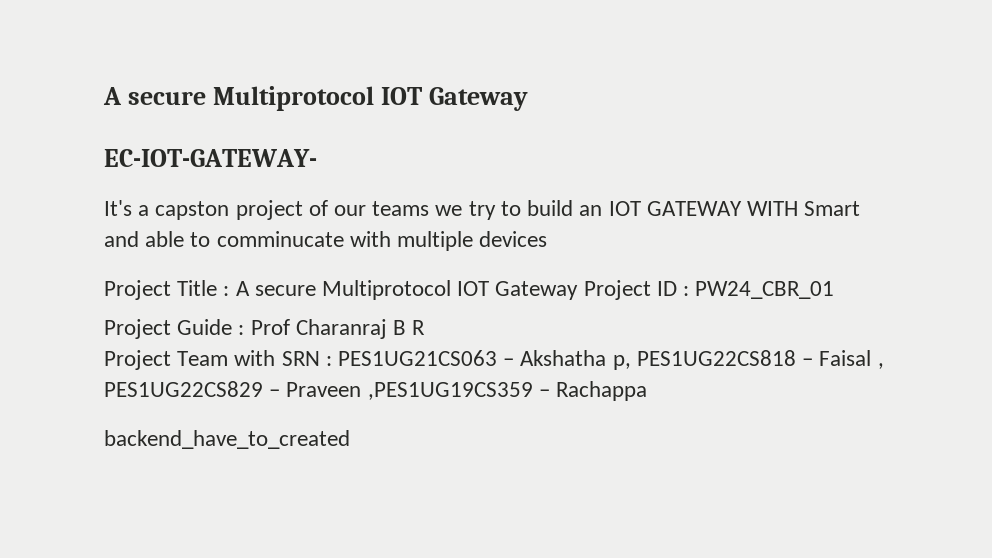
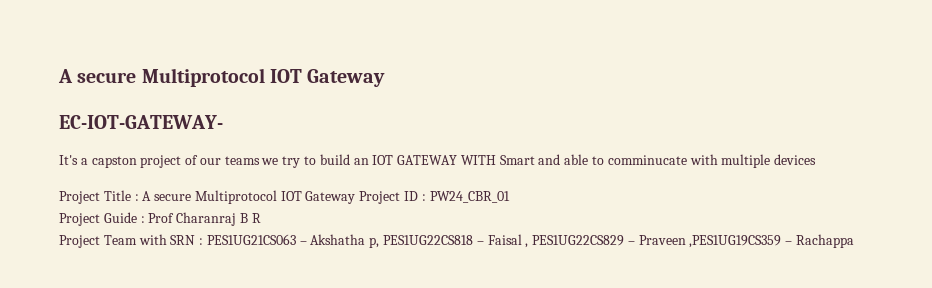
- backend_have_to_created

